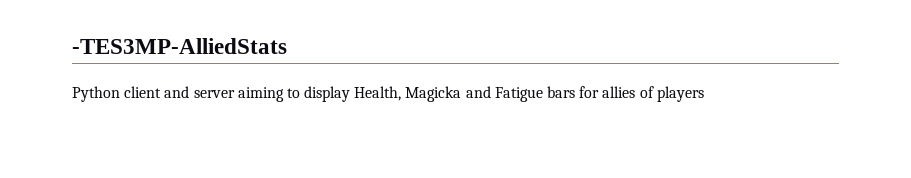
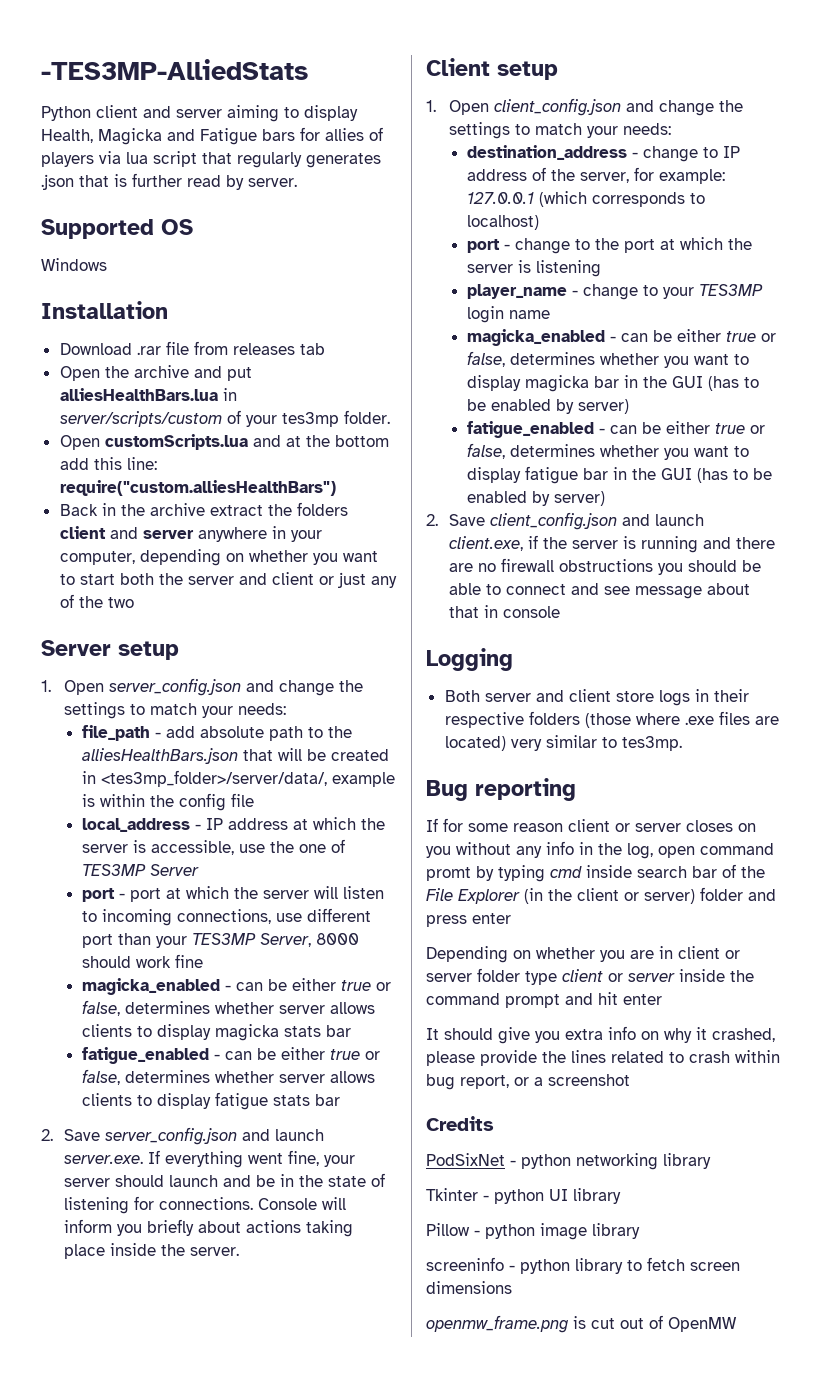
- Python client and server aiming to display Health, Magicka and Fatigue bars for allies of players
+ Python client and server aiming to display Health, Magicka and Fatigue bars for allies of players via lua script that regularly generates .json that is further read by server.
+ Supported OS
+ Windows
+ Installation
+ Download .rar file from releases tab
+ Open the archive and put alliesHealthBars.lua in server/scripts/custom of your tes3mp folder.
+ Open customScripts.lua and at the bottom add this line: require("custom.alliesHealthBars")
+ Back in the archive extract the folders client and server anywhere in your computer, depending on whether you want to start both the server and client or just any of the two
+ Server setup
+ 1. Open server_config.json and change the settings to match your needs:
+ file_path - add absolute path to the alliesHealthBars.json that will be created in <tes3mp_folder>/server/data/, example is within the config file
+ local_address - IP address at which the server is accessible, use the one of TES3MP Server
+ port - port at which the server will listen to incoming connections, use different port than your TES3MP Server, 8000 should work fine
+ magicka_enabled - can be either true or false, determines whether server allows clients to display magicka stats bar
+ fatigue_enabled - can be either true or false, determines whether server allows clients to display fatigue stats bar
+ 2. Save server_config.json and launch server.exe. If everything went fine, your server should launch and be in the state of listening for connections. Console will inform you briefly about actions taking place inside the server.
+ Client setup
+ 1. Open client_config.json and change the settings to match your needs:
+ destination_address - change to IP address of the server, for example: 127.0.0.1 (which corresponds to localhost)
+ port - change to the port at which the server is listening
+ player_name - change to your TES3MP login name
+ magicka_enabled - can be either true or false, determines whether you want to display magicka bar in the GUI (has to be enabled by server)
+ fatigue_enabled - can be either true or false, determines whether you want to display fatigue bar in the GUI (has to be enabled by server)
+ 2. Save client_config.json and launch client.exe, if the server is running and there are no firewall obstructions you should be able to connect and see message about that in console
+ Logging
+ Both server and client store logs in their respective folders (those where .exe files are located) very similar to tes3mp.
+ Bug reporting
+ If for some reason client or server closes on you without any info in the log, open command promt by typing cmd inside search bar of the File Explorer (in the client or server) folder and press enter
+ Depending on whether you are in client or server folder type client or server inside the command prompt and hit enter
+ It should give you extra info on why it crashed, please provide the lines related to crash within bug report, or a screenshot
+ Credits
+ PodSixNet - python networking library
+ Tkinter - python UI library
+ Pillow - python image library
+ screeninfo - python library to fetch screen dimensions
+ openmw_frame.png is cut out of OpenMW

